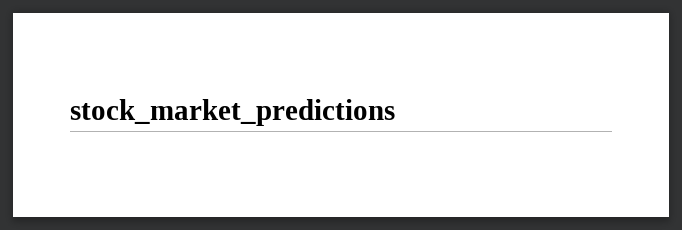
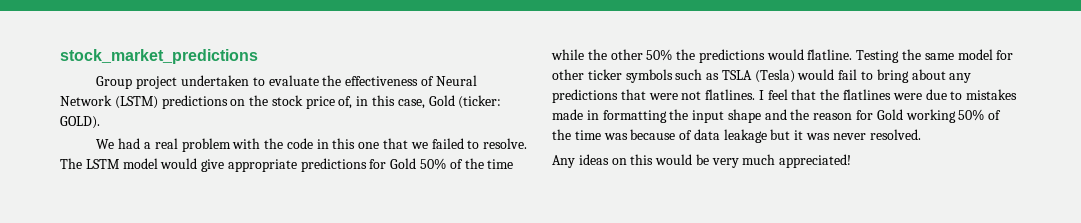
+ Group project undertaken to evaluate the effectiveness of Neural Network (LSTM) predictions on the stock price of, in this case, Gold (ticker: GOLD).
+ We had a real problem with the code in this one that we failed to resolve. The LSTM model would give appropriate predictions for Gold 50% of the time while the other 50% the predictions would flatline. Testing the same model for other ticker symbols such as TSLA (Tesla) would fail to bring about any predictions that were not flatlines. I feel that the flatlines were due to mistakes made in formatting the input shape and the reason for Gold working 50% of the time was because of data leakage but it was never resolved.
+ Any ideas on this would be very much appreciated!

